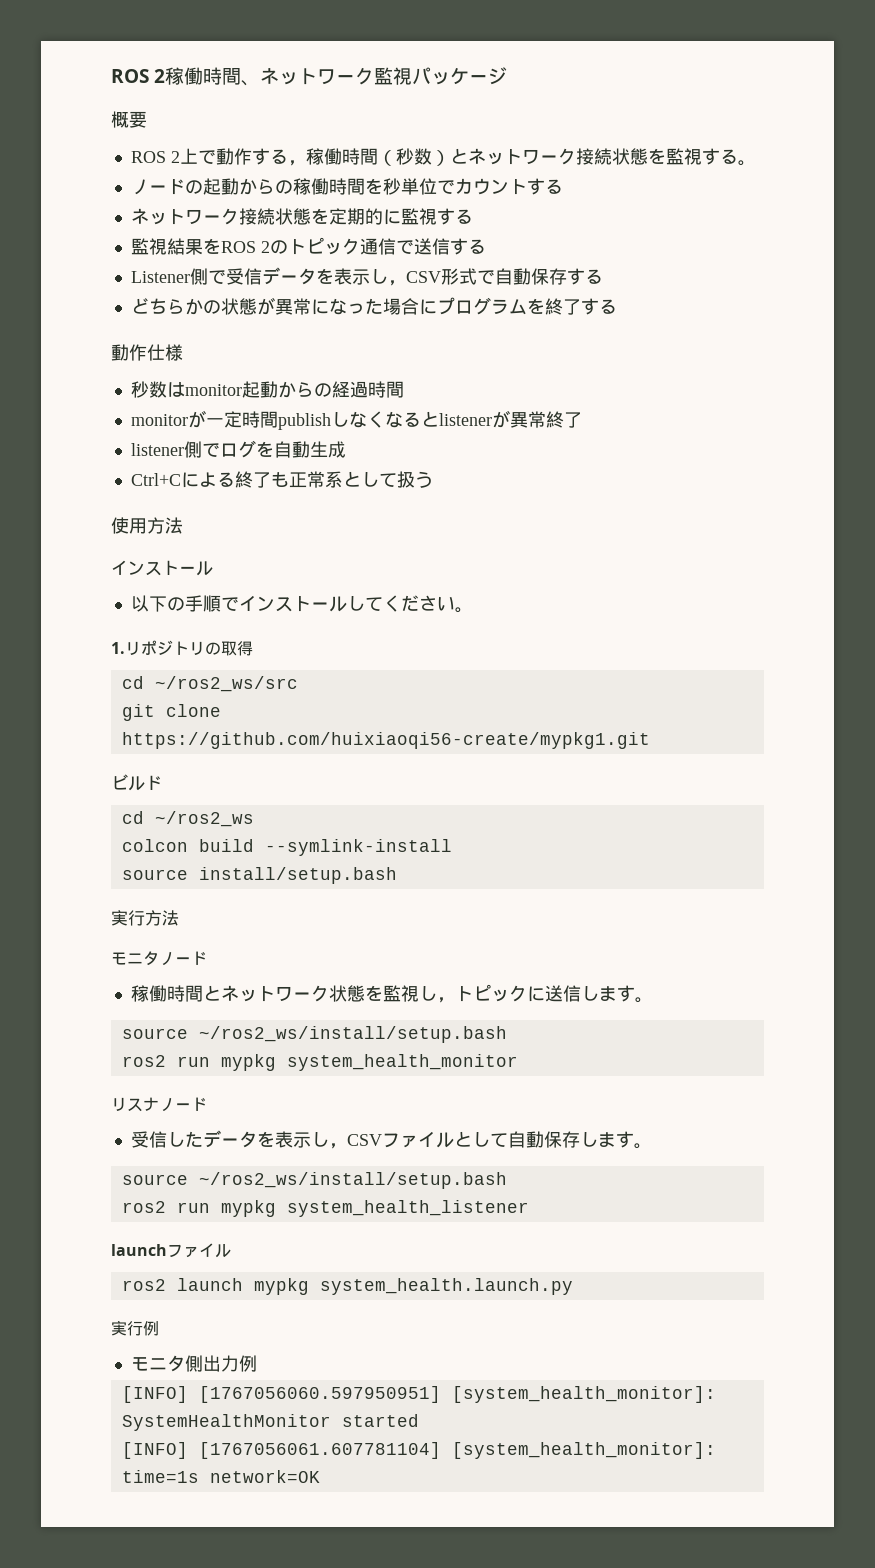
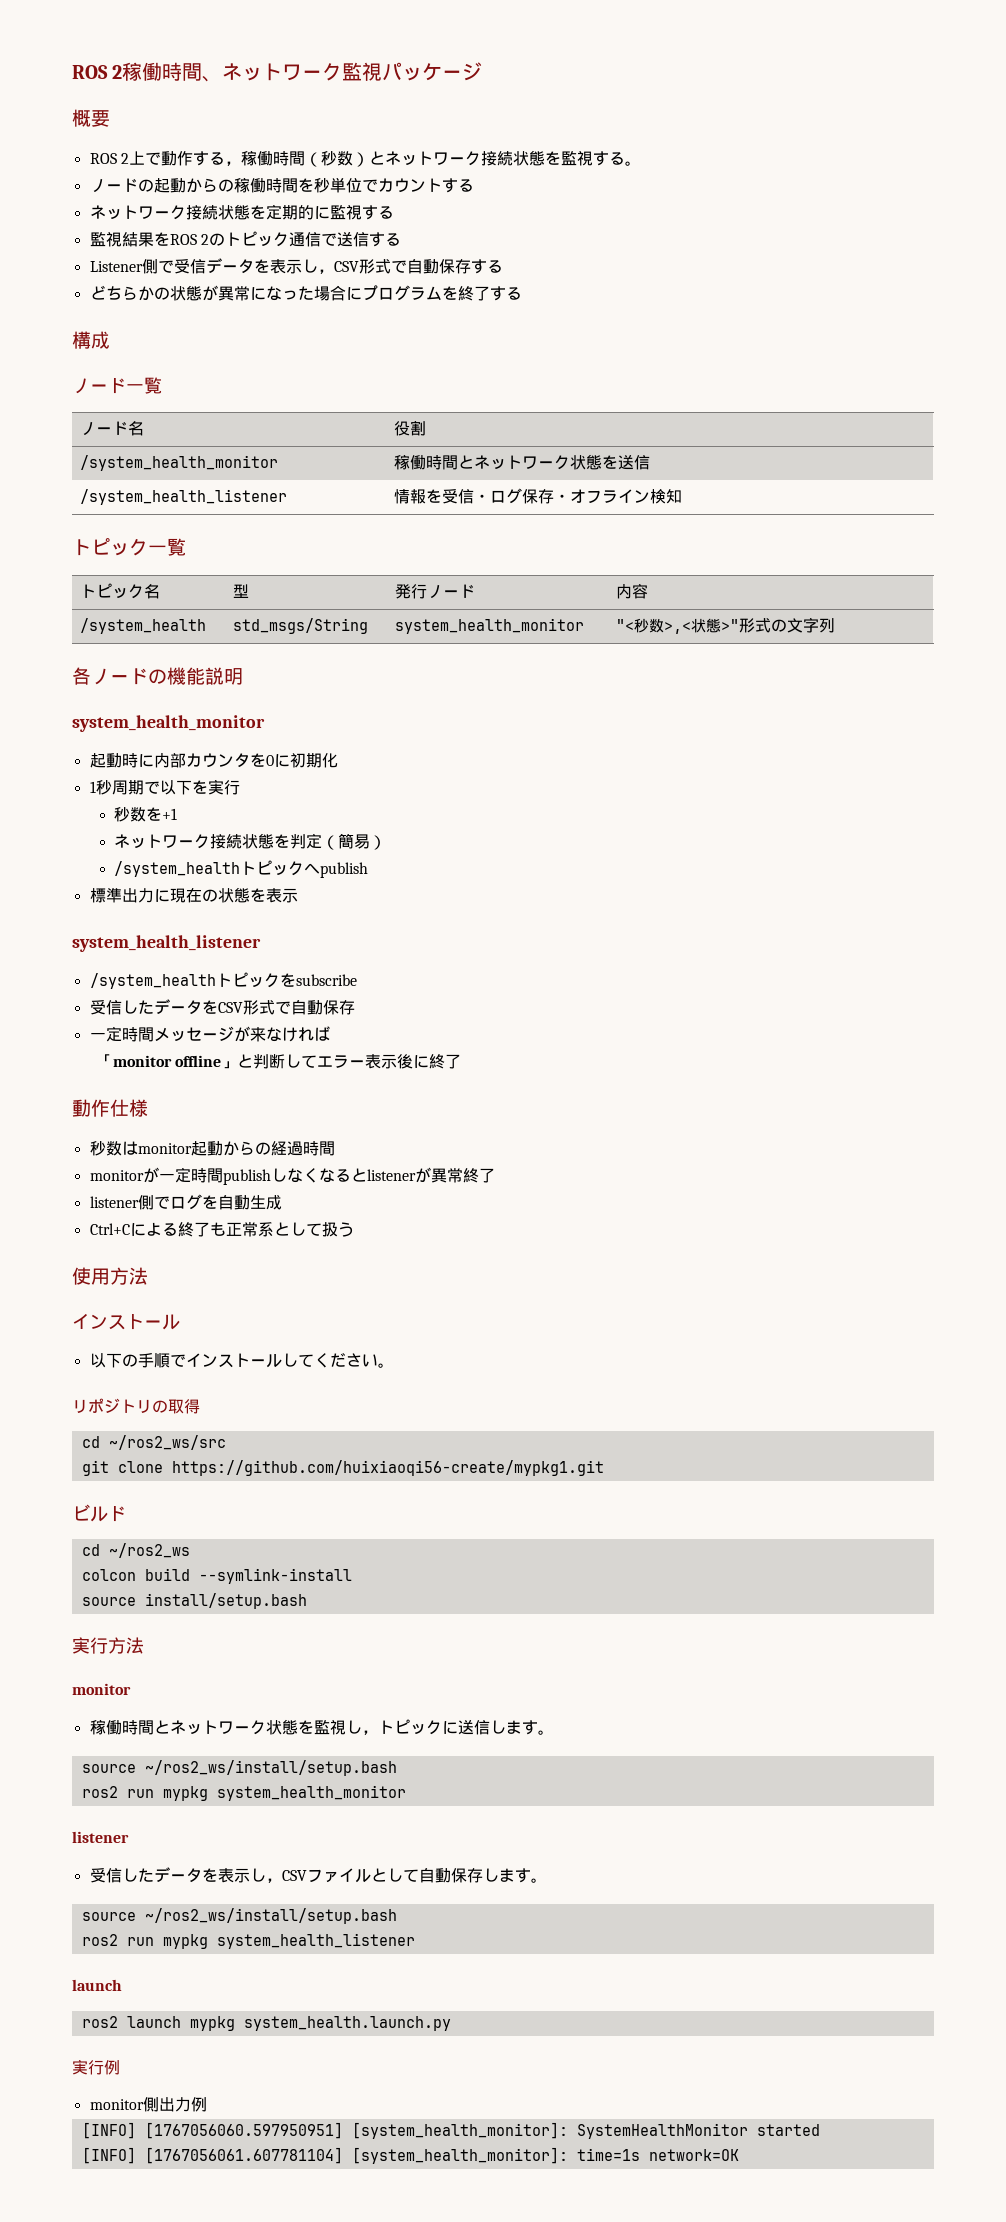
+ 構成
+ ノード一覧
+ ノード名 | 役割
+ /system_health_monitor | 稼働時間とネットワーク状態を送信
+ /system_health_listener | 情報を受信・ログ保存・オフライン検知
+ トピック一覧
+ トピック名 | 型 | 発行ノード | 内容
+ /system_health | std_msgs/String | system_health_monitor | "<秒数>,<状態>"形式の文字列
+ 各ノードの機能説明
+ system_health_monitor
+ 起動時に内部カウンタを0に初期化
+ 1秒周期で以下を実行
+ 秒数を+1
+ ネットワーク接続状態を判定（簡易）
+ /system_healthトピックへpublish
+ 標準出力に現在の状態を表示
+ system_health_listener
+ /system_healthトピックをsubscribe
+ 受信したデータをCSV形式で自動保存
+ 一定時間メッセージが来なければ
+ 「monitor offline」と判断してエラー表示後に終了
- 1.リポジトリの取得
+ リポジトリの取得
  実行方法
- モニタノード
+ monitor
  ros2 run mypkg system_health_monitor
- リスナノード
+ listener
  ros2 run mypkg system_health_listener
- launchファイル
+ launch
- モニタ側出力例
+ monitor側出力例

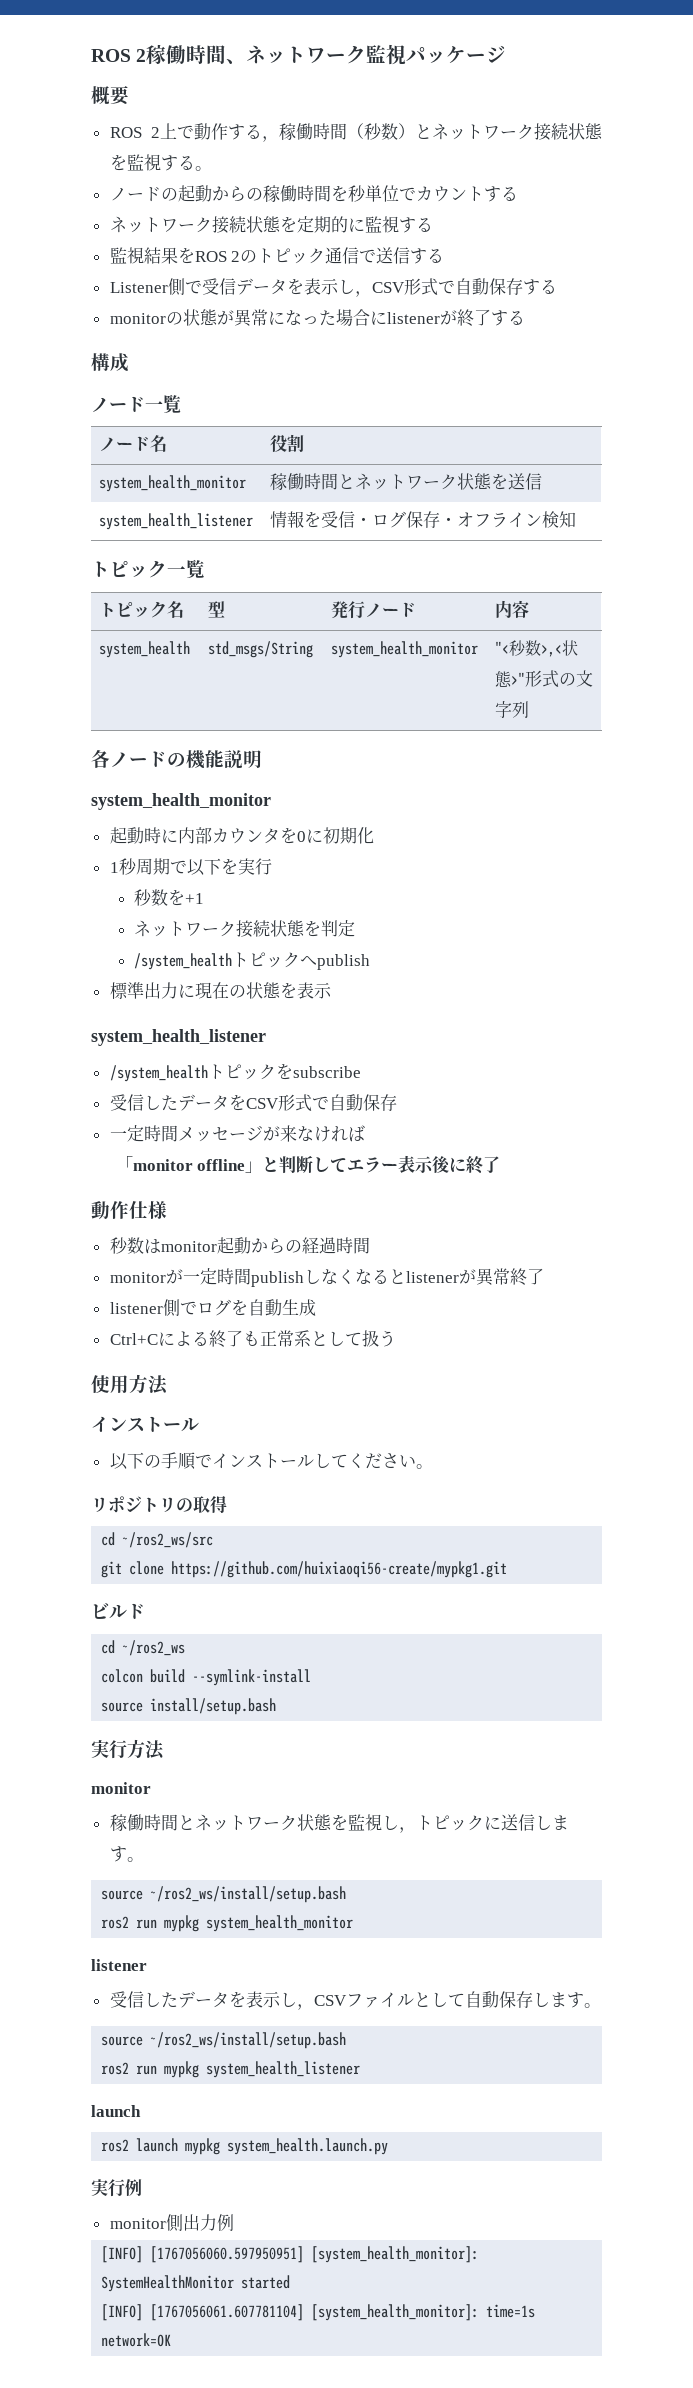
- どちらかの状態が異常になった場合にプログラムを終了する
+ monitorの状態が異常になった場合にlistenerが終了する
- /system_health_monitor | 稼働時間とネットワーク状態を送信
+ system_health_monitor | 稼働時間とネットワーク状態を送信
- /system_health_listener | 情報を受信・ログ保存・オフライン検知
+ system_health_listener | 情報を受信・ログ保存・オフライン検知
- /system_health | std_msgs/String | system_health_monitor | "<秒数>,<状態>"形式の文字列
+ system_health | std_msgs/String | system_health_monitor | "<秒数>,<状態>"形式の文字列
- ネットワーク接続状態を判定（簡易）
+ ネットワーク接続状態を判定

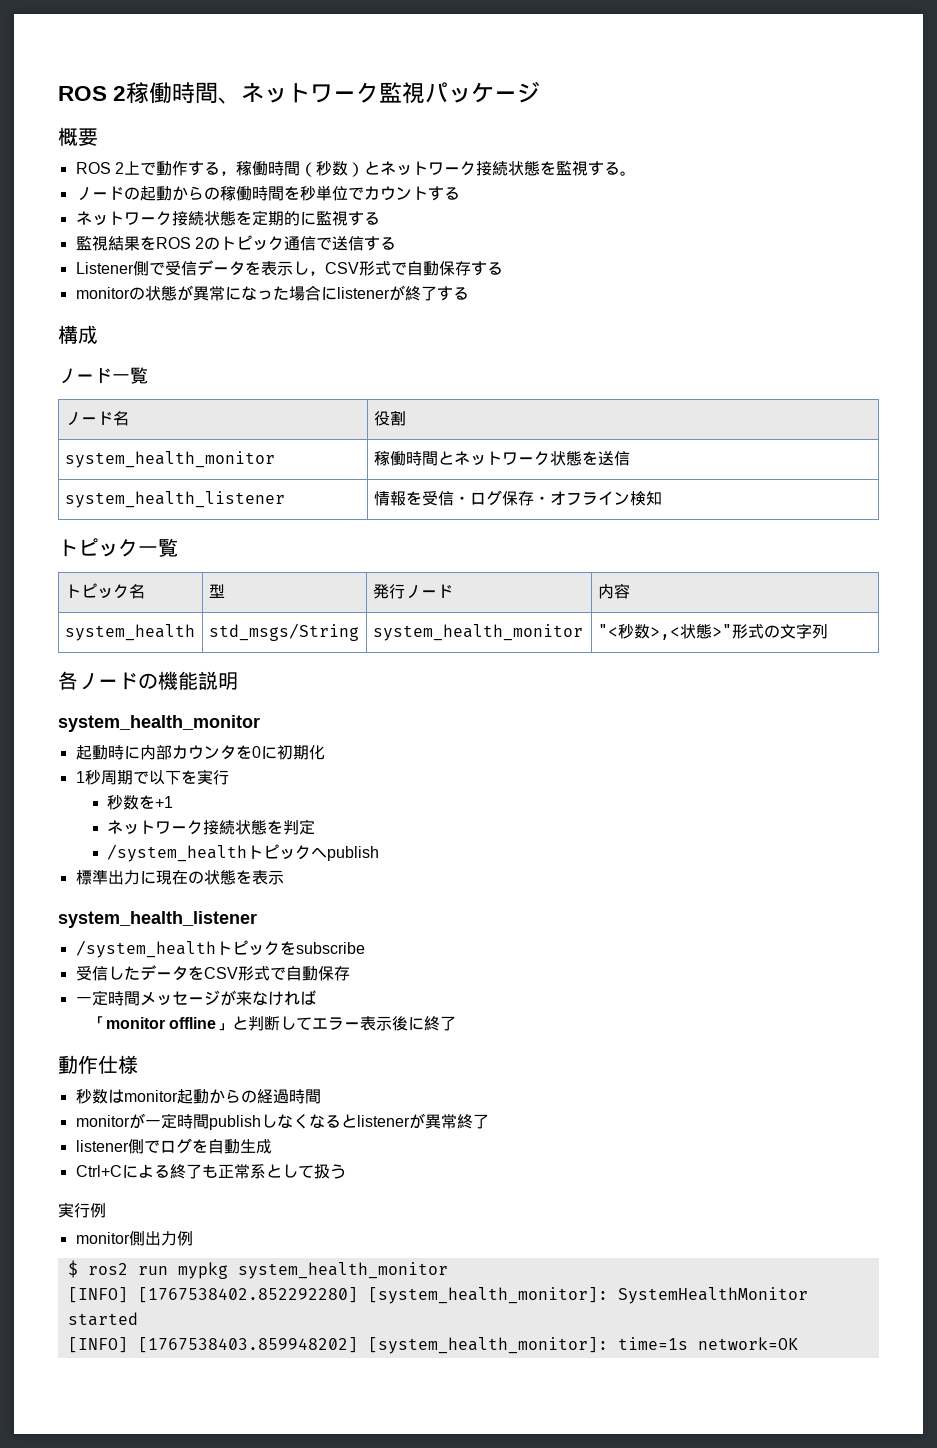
- 使用方法
- インストール
- 以下の手順でインストールしてください。
- リポジトリの取得
- cd ~/ros2_ws/src
- git clone https://github.com/huixiaoqi56-create/mypkg1.git
- ビルド
- cd ~/ros2_ws
- colcon build --symlink-install
- source install/setup.bash
- 実行方法
- monitor
- 稼働時間とネットワーク状態を監視し，トピックに送信します。
- source ~/ros2_ws/install/setup.bash
- ros2 run mypkg system_health_monitor
- listener
- 受信したデータを表示し，CSVファイルとして自動保存します。
- source ~/ros2_ws/install/setup.bash
- ros2 run mypkg system_health_listener
- launch
- ros2 launch mypkg system_health.launch.py
- [INFO] [1767056060.597950951] [system_health_monitor]: SystemHealthMonitor started
+ $ ros2 run mypkg system_health_monitor
+ [INFO] [1767538402.852292280] [system_health_monitor]: SystemHealthMonitor started
- [INFO] [1767056061.607781104] [system_health_monitor]: time=1s network=OK
+ [INFO] [1767538403.859948202] [system_health_monitor]: time=1s network=OK

